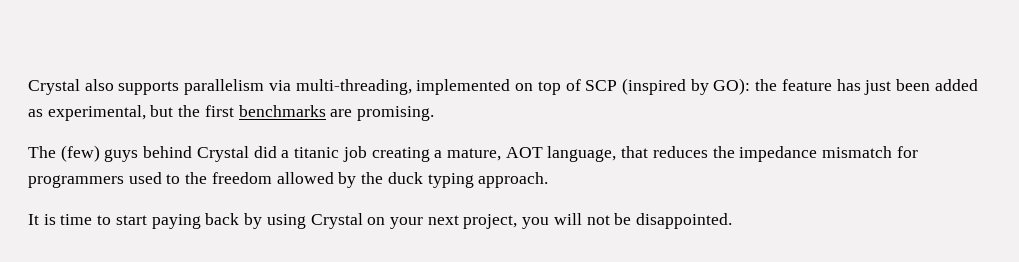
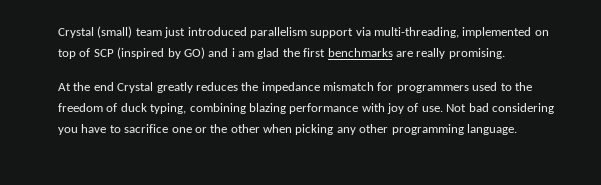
- Crystal also supports parallelism via multi-threading, implemented on top of SCP (inspired by GO): the feature has just been added as experimental, but the first benchmarks are promising.
+ Crystal (small) team just introduced parallelism support via multi-threading, implemented on top of SCP (inspired by GO) and i am glad the first benchmarks are really promising.
- The (few) guys behind Crystal did a titanic job creating a mature, AOT language, that reduces the impedance mismatch for programmers used to the freedom allowed by the duck typing approach.
- It is time to start paying back by using Crystal on your next project, you will not be disappointed.
+ At the end Crystal greatly reduces the impedance mismatch for programmers used to the freedom of duck typing, combining blazing performance with joy of use. Not bad considering you have to sacrifice one or the other when picking any other programming language.

